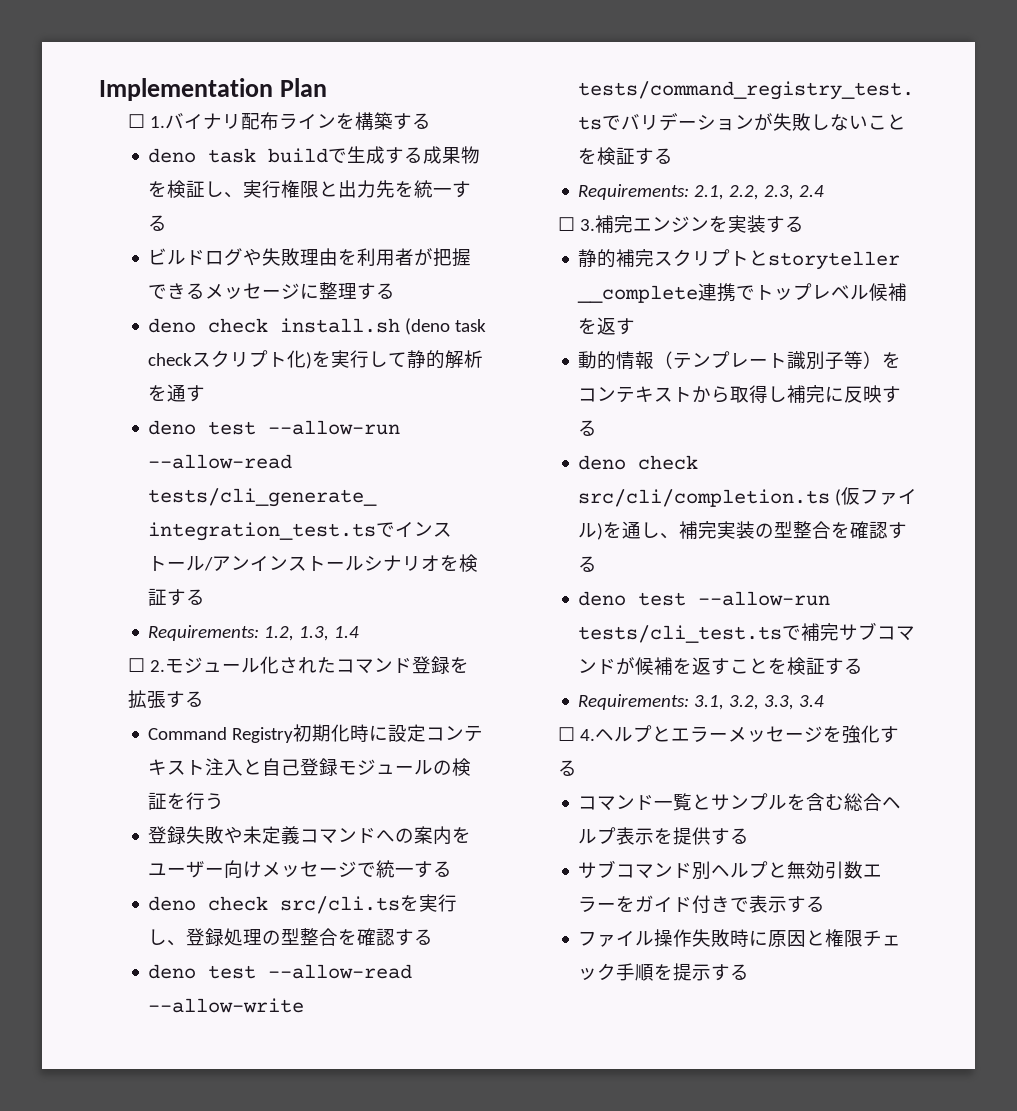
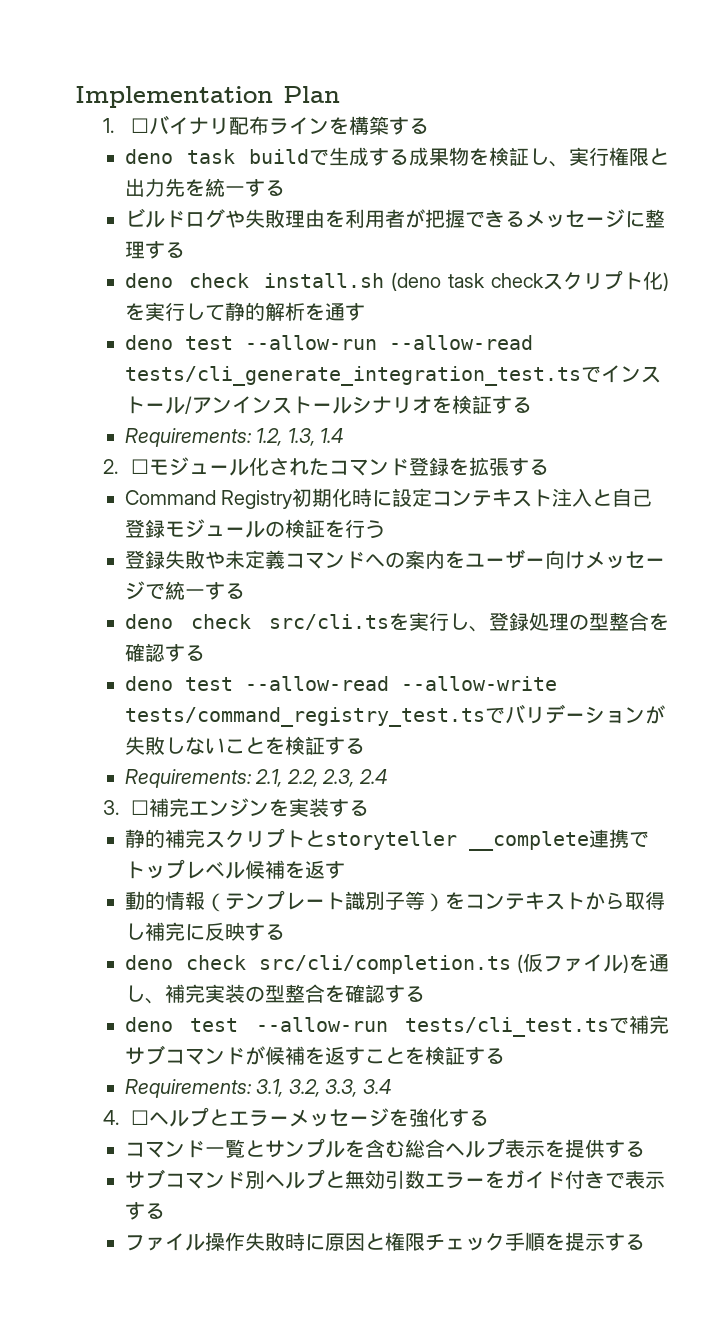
- ☐ 1.バイナリ配布ラインを構築する
+ 1. ☐バイナリ配布ラインを構築する
- ☐ 2.モジュール化されたコマンド登録を拡張する
+ 2. ☐モジュール化されたコマンド登録を拡張する
- ☐ 3.補完エンジンを実装する
+ 3. ☐補完エンジンを実装する
- ☐ 4.ヘルプとエラーメッセージを強化する
+ 4. ☐ヘルプとエラーメッセージを強化する

